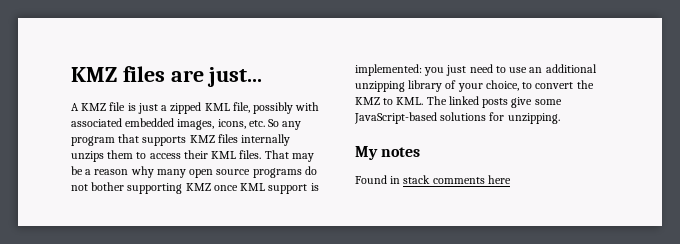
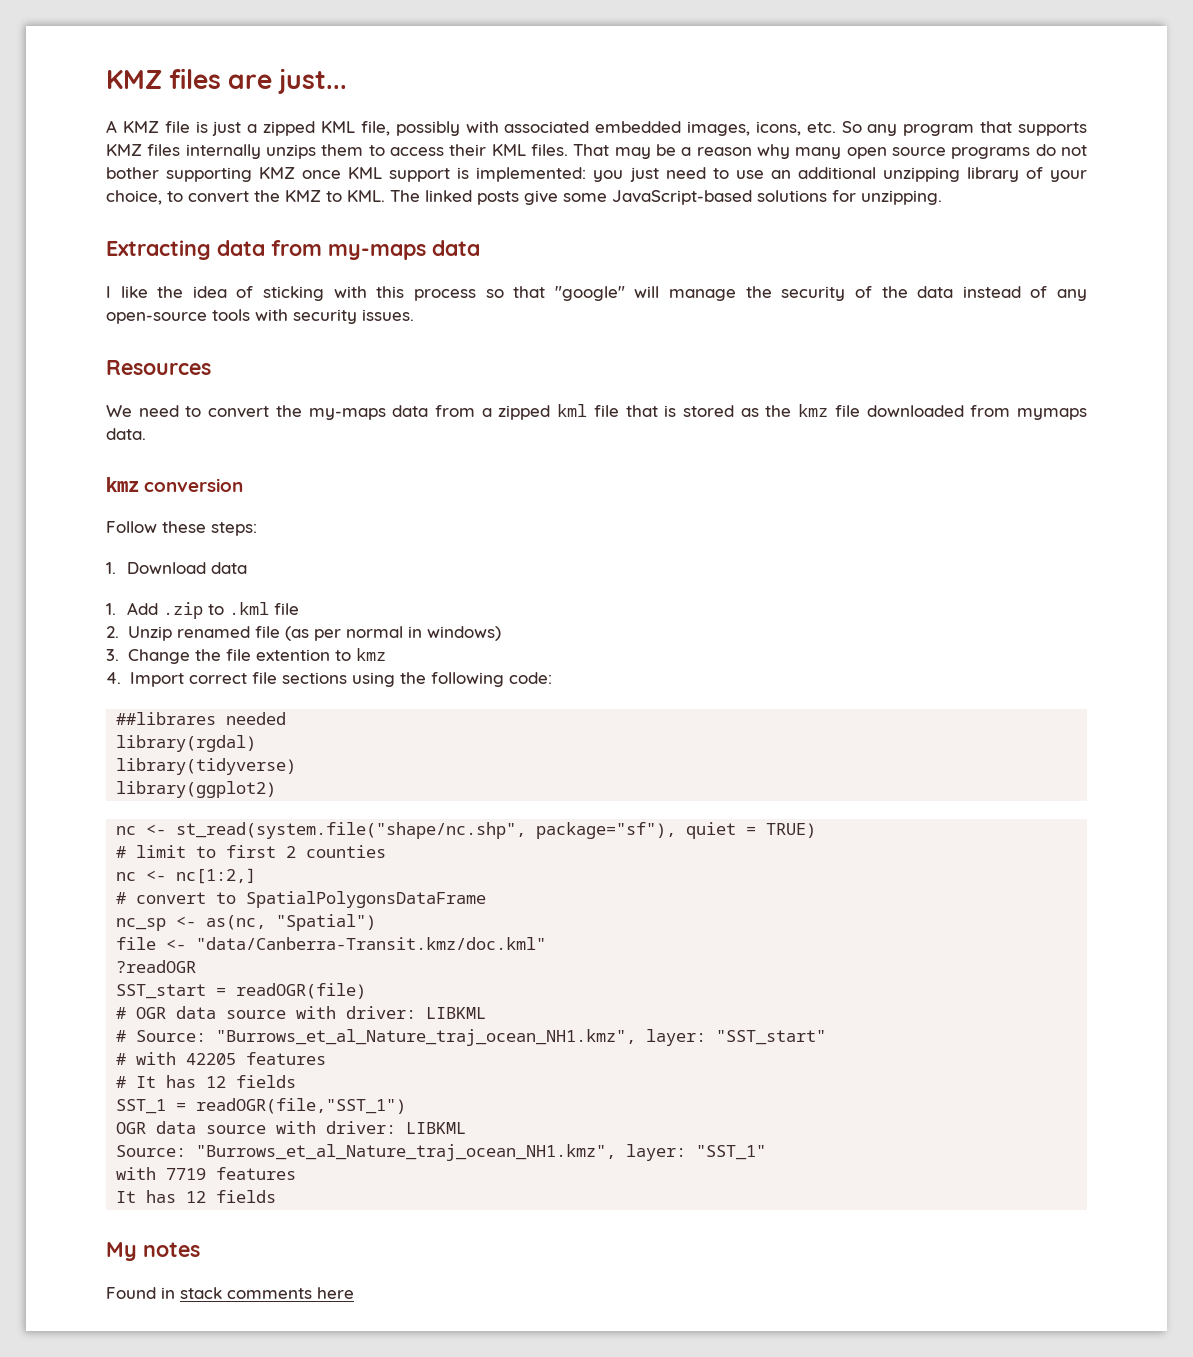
+ Extracting data from my-maps data
+ I like the idea of sticking with this process so that "google" will manage the security of the data instead of any open-source tools with security issues.
+ Resources
+ We need to convert the my-maps data from a zipped kml file that is stored as the kmz file downloaded from mymaps data.
+ kmz conversion
+ Follow these steps:
+ 1. Download data
+ 1. Add .zip to .kml file
+ 2. Unzip renamed file (as per normal in windows)
+ 3. Change the file extention to kmz
+ 4. Import correct file sections using the following code:
+ ##librares needed
+ library(rgdal)
+ library(tidyverse)
+ library(ggplot2)
+ nc <- st_read(system.file("shape/nc.shp", package="sf"), quiet = TRUE)
+ # limit to first 2 counties
+ nc <- nc[1:2,]
+ # convert to SpatialPolygonsDataFrame
+ nc_sp <- as(nc, "Spatial")
+ file <- "data/Canberra-Transit.kmz/doc.kml"
+ ?readOGR
+ SST_start = readOGR(file)
+ # OGR data source with driver: LIBKML
+ # Source: "Burrows_et_al_Nature_traj_ocean_NH1.kmz", layer: "SST_start"
+ # with 42205 features
+ # It has 12 fields
+ SST_1 = readOGR(file,"SST_1")
+ OGR data source with driver: LIBKML
+ Source: "Burrows_et_al_Nature_traj_ocean_NH1.kmz", layer: "SST_1"
+ with 7719 features
+ It has 12 fields

